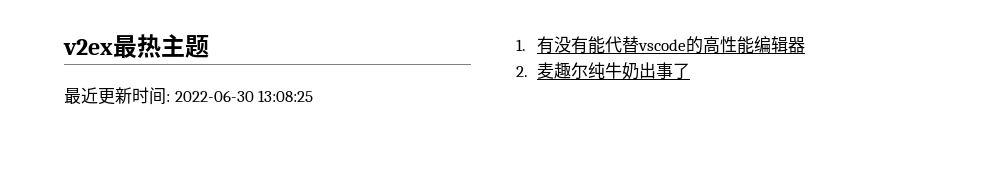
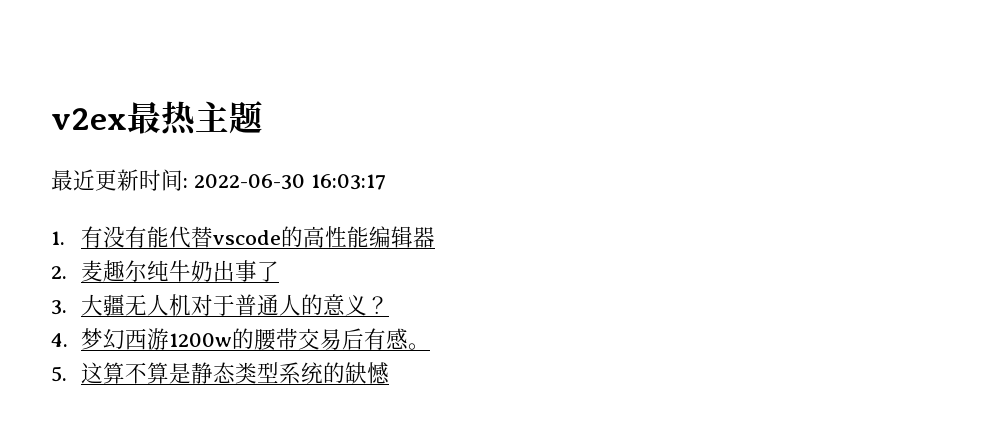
- 最近更新时间: 2022-06-30 13:08:25
+ 最近更新时间: 2022-06-30 16:03:17
+ 3.大疆无人机对于普通人的意义？
+ 4.梦幻西游1200w的腰带交易后有感。
+ 5.这算不算是静态类型系统的缺憾

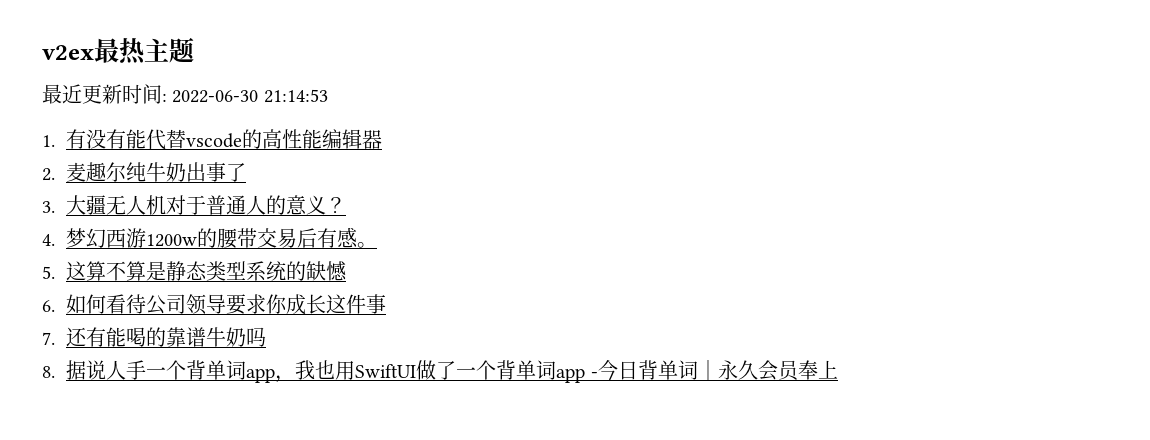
- 最近更新时间: 2022-06-30 16:03:17
+ 最近更新时间: 2022-06-30 21:14:53
+ 6.如何看待公司领导要求你成长这件事
+ 7.还有能喝的靠谱牛奶吗
+ 8.据说人手一个背单词app，我也用SwiftUI做了一个背单词app -今日背单词｜永久会员奉上

